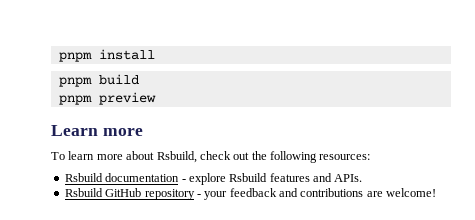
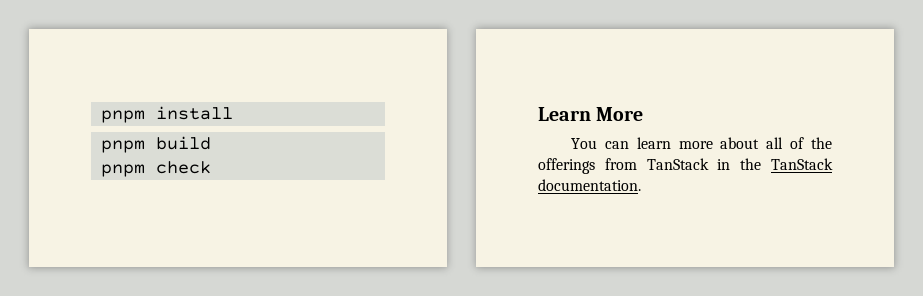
- pnpm preview
+ pnpm check
- Learn more
- To learn more about Rsbuild, check out the following resources:
- Rsbuild documentation - explore Rsbuild features and APIs.
- Rsbuild GitHub repository - your feedback and contributions are welcome!
+ Learn More
+ You can learn more about all of the offerings from TanStack in the TanStack documentation.

